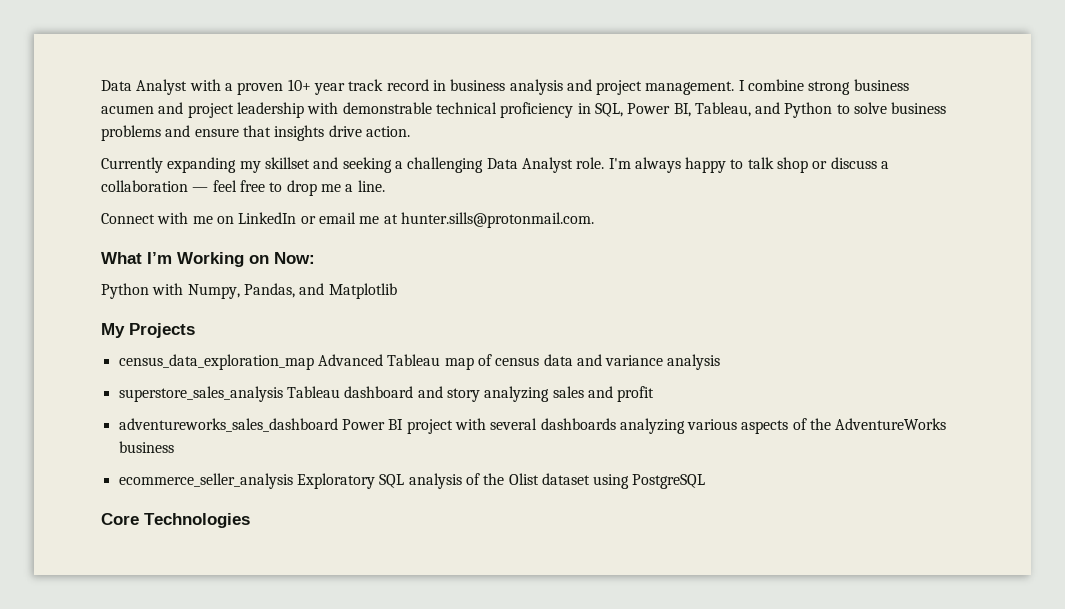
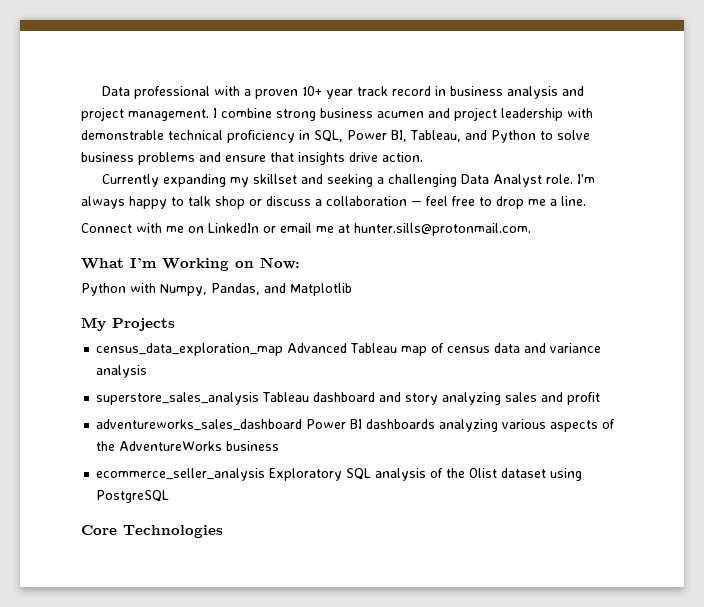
- Data Analyst with a proven 10+ year track record in business analysis and project management.
+ Data professional with a proven 10+ year track record in business analysis and project management.
- adventureworks_sales_dashboard Power BI project with several dashboards analyzing various aspects of the AdventureWorks business
+ adventureworks_sales_dashboard Power BI dashboards analyzing various aspects of the AdventureWorks business

